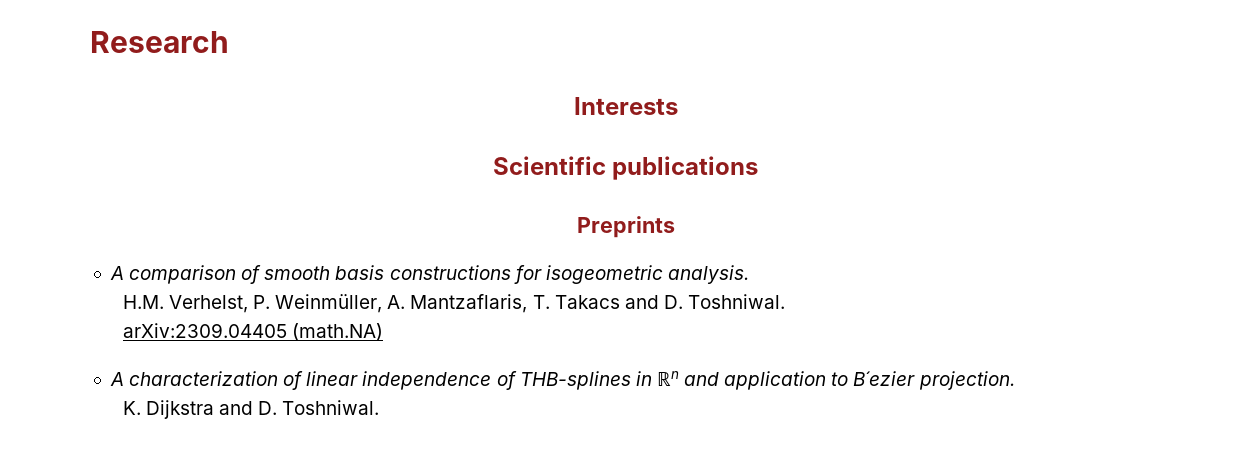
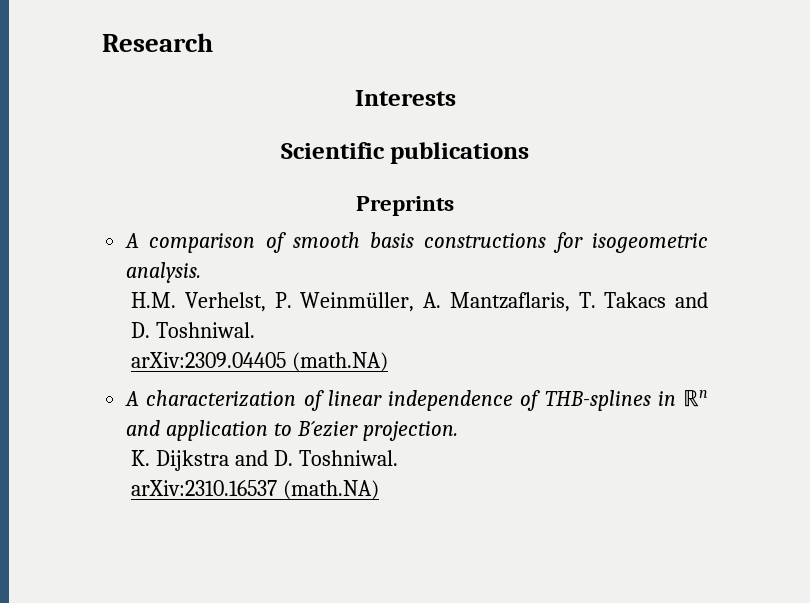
+ arXiv:2310.16537 (math.NA)

